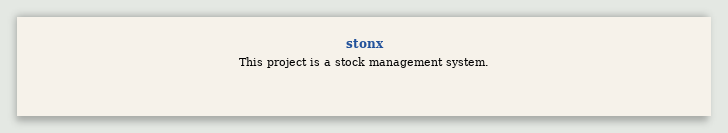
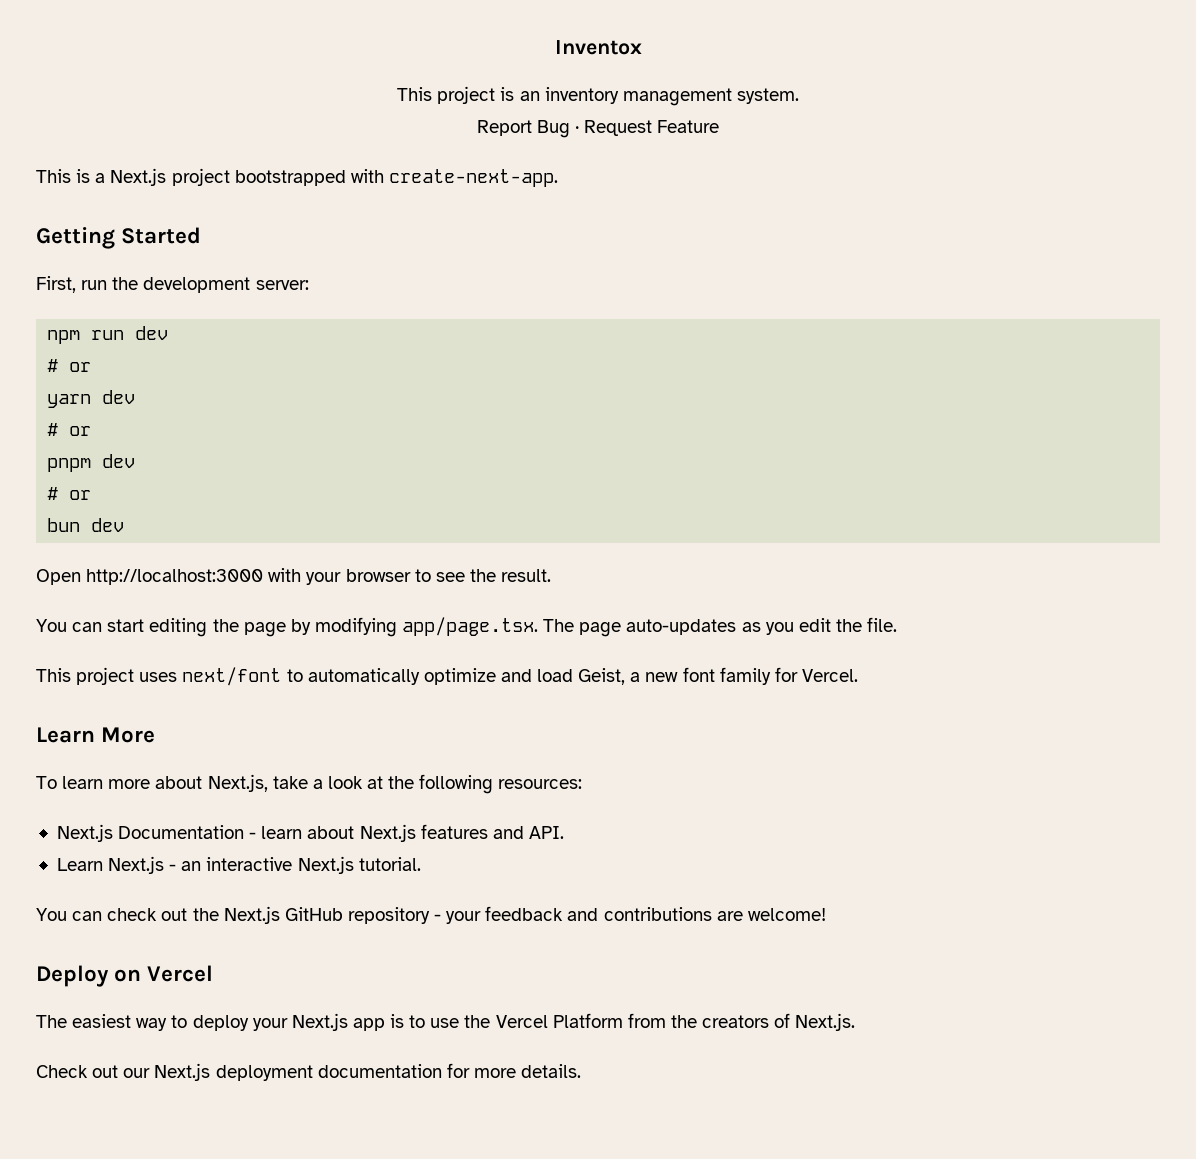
- stonx
+ Inventox
- This project is a stock management system.
+ This project is an inventory management system.
+ Report Bug · Request Feature
+ This is a Next.js project bootstrapped with create-next-app.
+ Getting Started
+ First, run the development server:
+ npm run dev
+ # or
+ yarn dev
+ # or
+ pnpm dev
+ # or
+ bun dev
+ Open http://localhost:3000 with your browser to see the result.
+ You can start editing the page by modifying app/page.tsx. The page auto-updates as you edit the file.
+ This project uses next/font to automatically optimize and load Geist, a new font family for Vercel.
+ Learn More
+ To learn more about Next.js, take a look at the following resources:
+ Next.js Documentation - learn about Next.js features and API.
+ Learn Next.js - an interactive Next.js tutorial.
+ You can check out the Next.js GitHub repository - your feedback and contributions are welcome!
+ Deploy on Vercel
+ The easiest way to deploy your Next.js app is to use the Vercel Platform from the creators of Next.js.
+ Check out our Next.js deployment documentation for more details.

